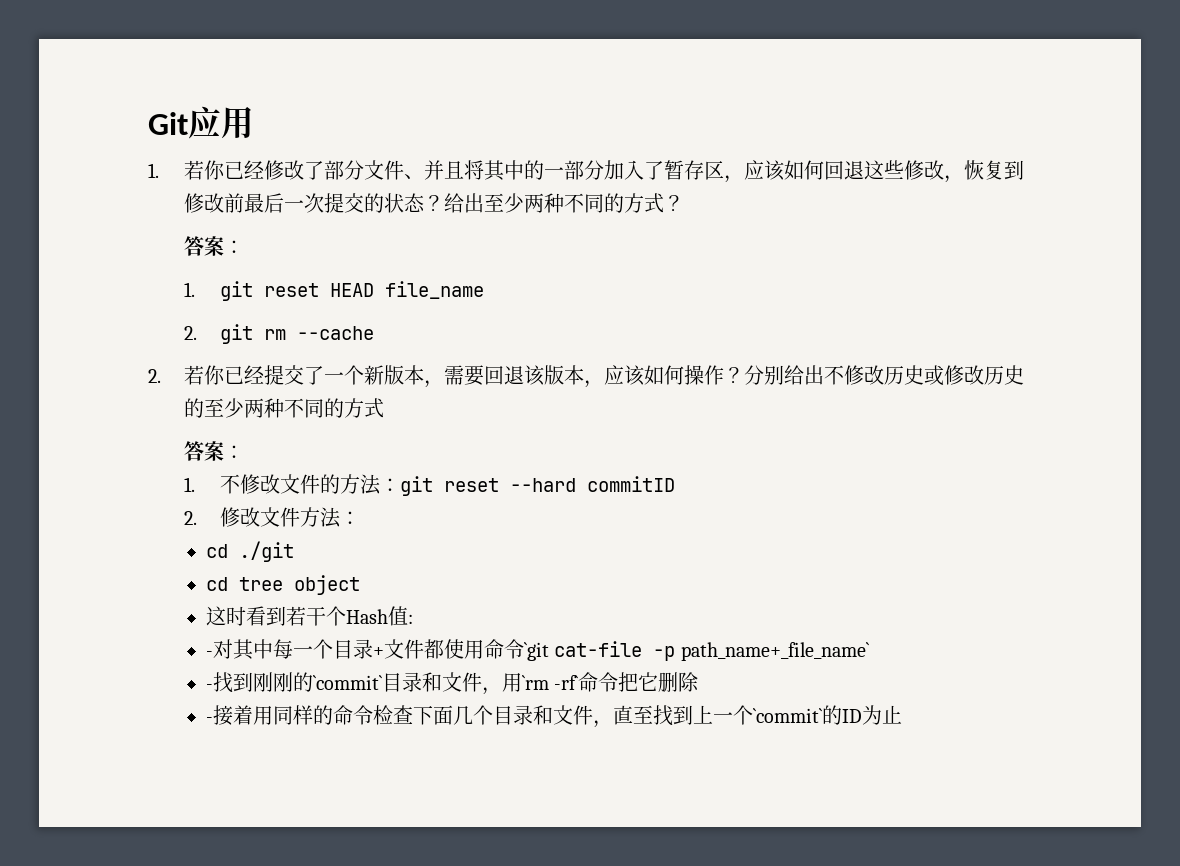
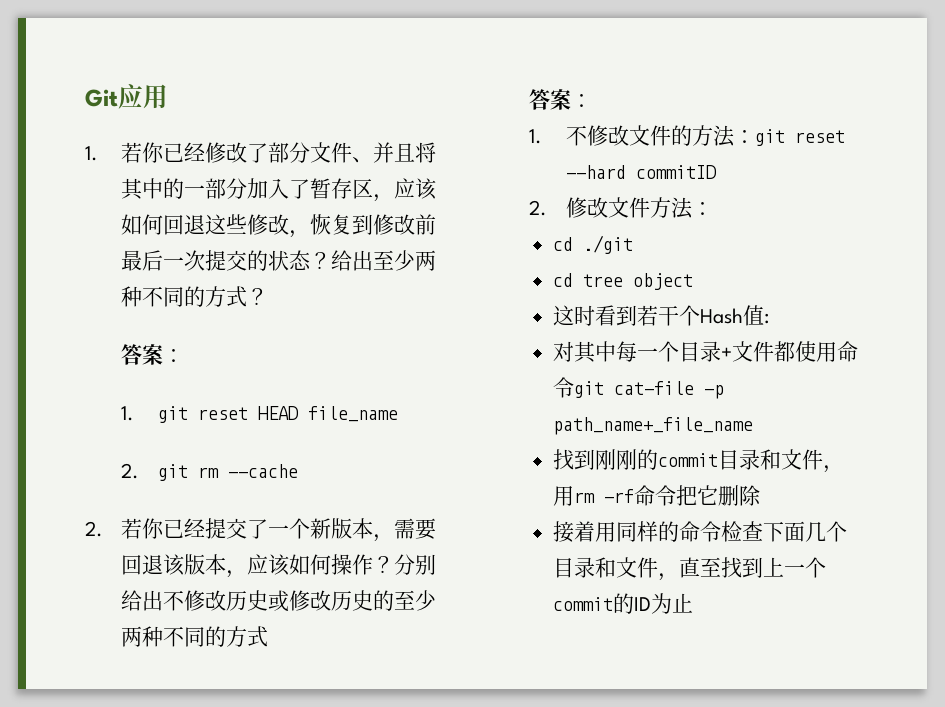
- -对其中每一个目录+文件都使用命令`git cat-file -p path_name+_file_name`
- -找到刚刚的`commit`目录和文件，用`rm -rf`命令把它删除
+ 对其中每一个目录+文件都使用命令git cat-file -p path_name+_file_name
+ 找到刚刚的commit目录和文件，用rm -rf命令把它删除
- -接着用同样的命令检查下面几个目录和文件，直至找到上一个`commit`的ID为止
+ 接着用同样的命令检查下面几个目录和文件，直至找到上一个commit的ID为止

